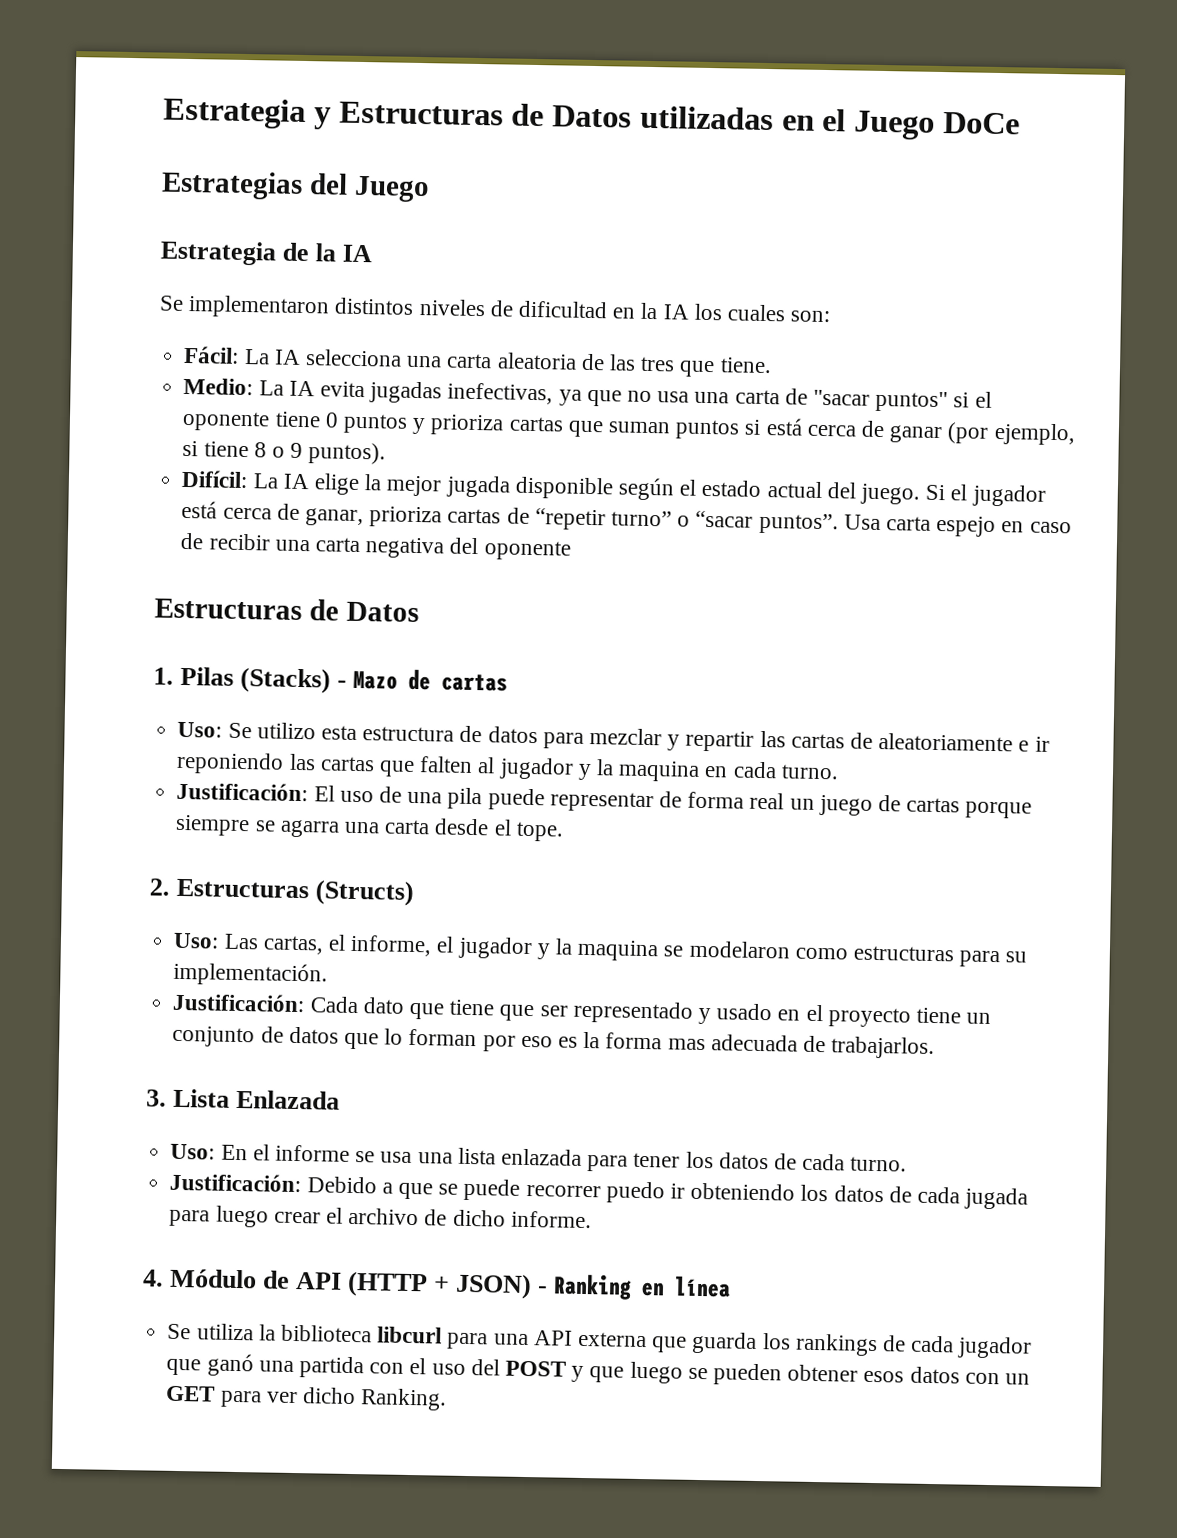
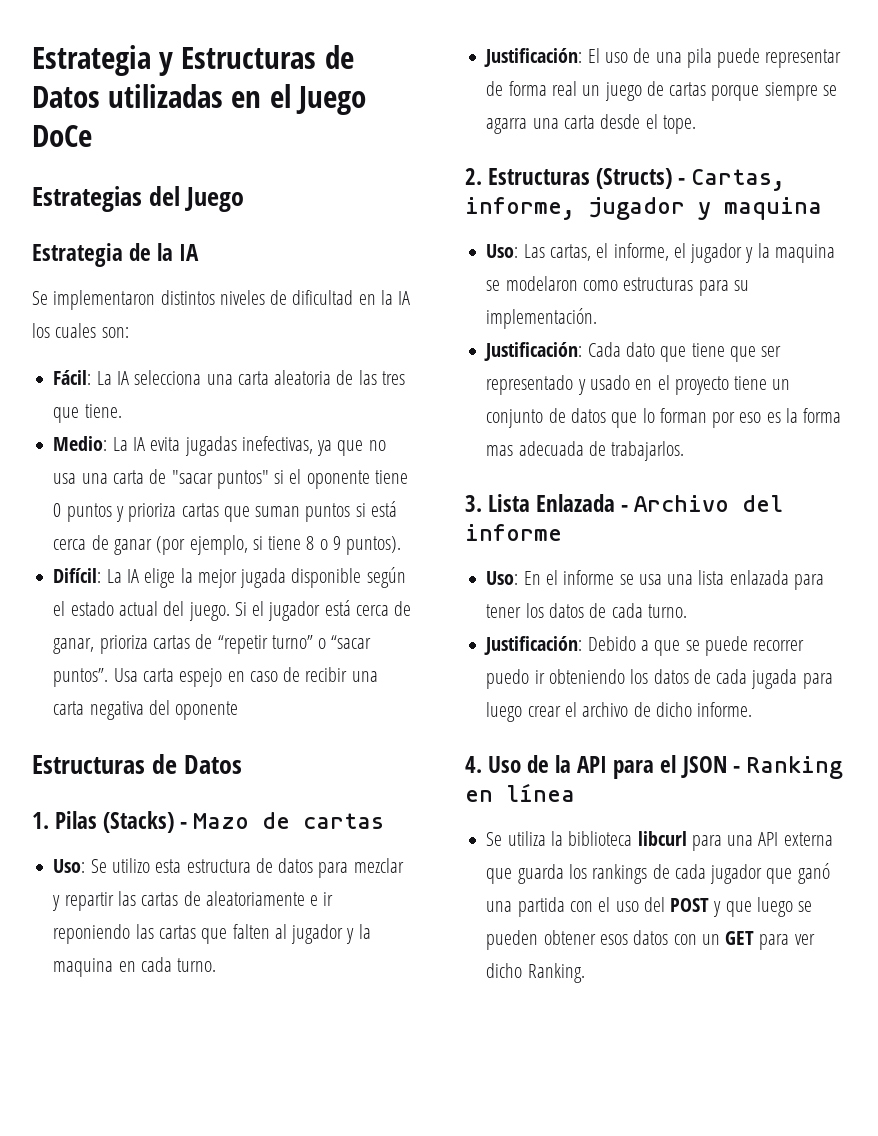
- 2. Estructuras (Structs)
+ 2. Estructuras (Structs) - Cartas, informe, jugador y maquina
- 3. Lista Enlazada
+ 3. Lista Enlazada - Archivo del informe
- 4. Módulo de API (HTTP + JSON) - Ranking en línea
+ 4. Uso de la API para el JSON - Ranking en línea

